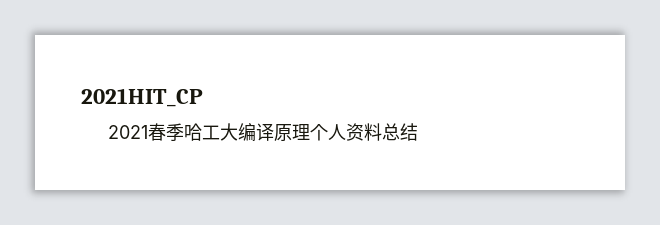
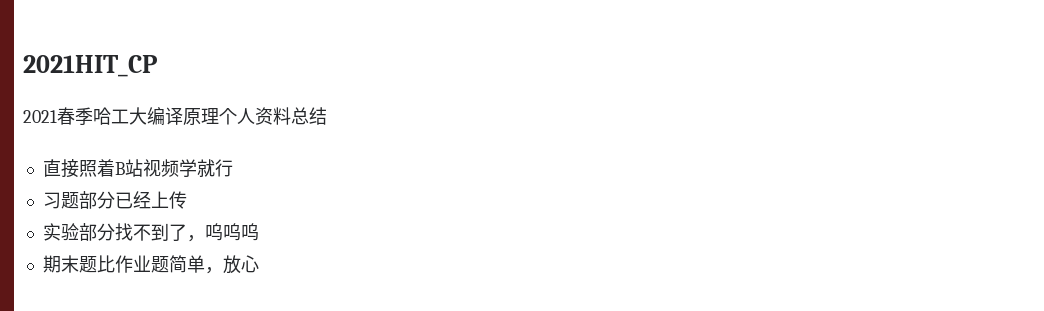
+ 直接照着B站视频学就行
+ 习题部分已经上传
+ 实验部分找不到了，呜呜呜
+ 期末题比作业题简单，放心

